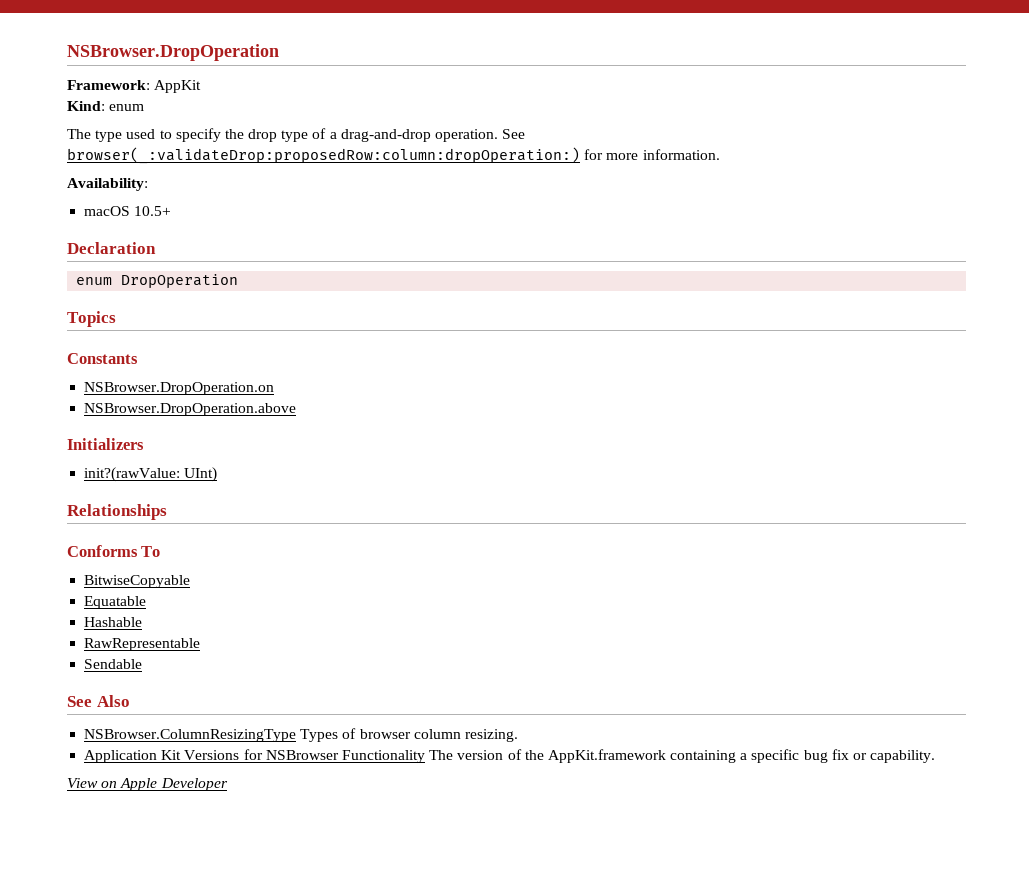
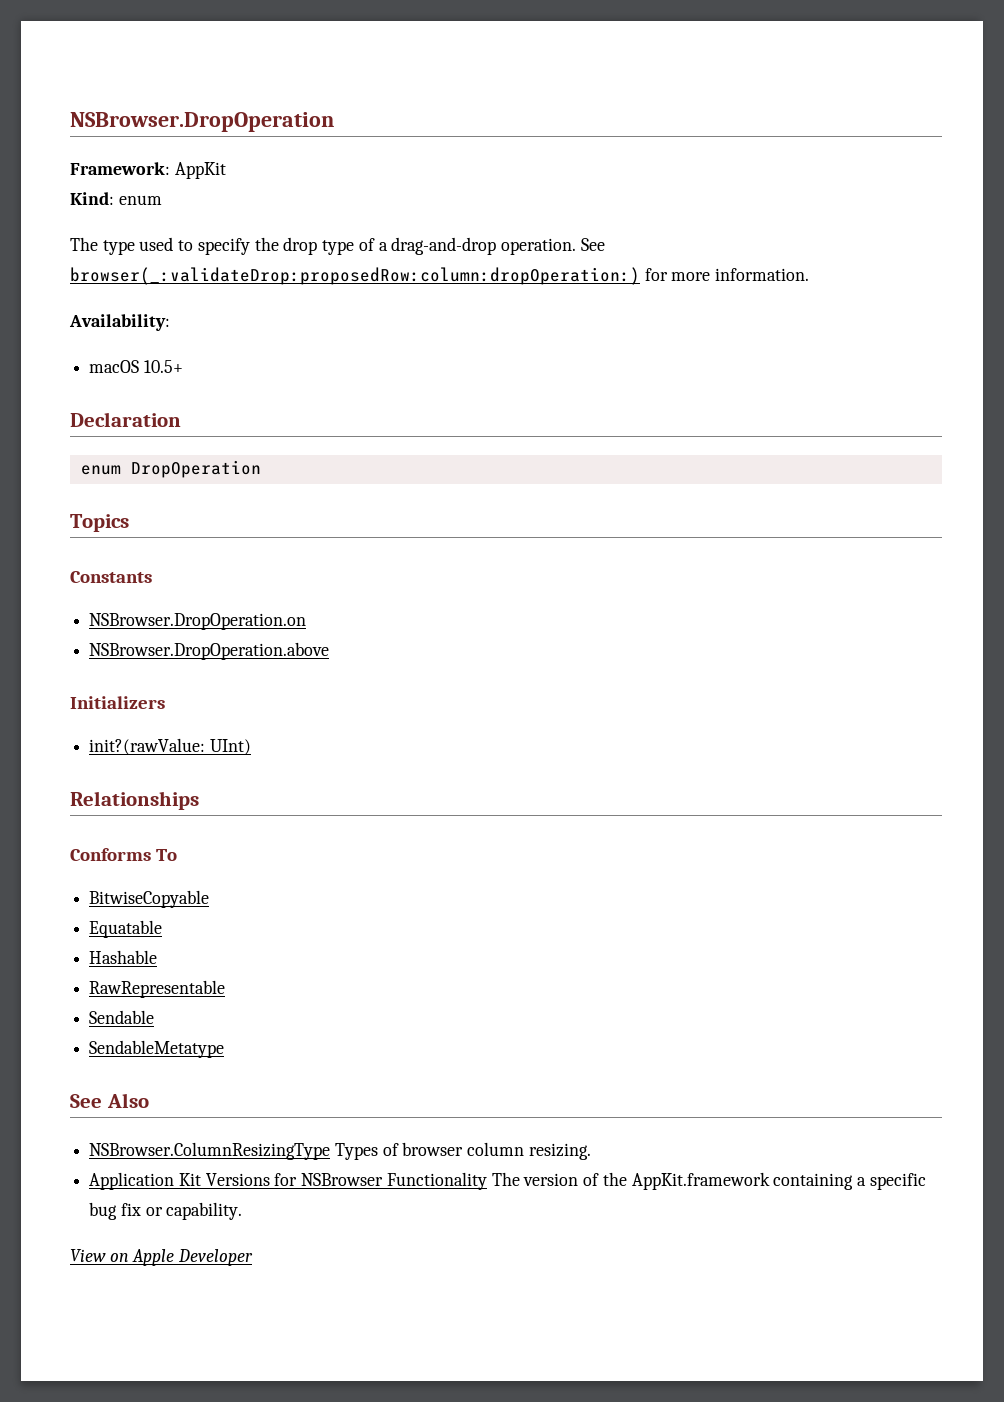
+ SendableMetatype

